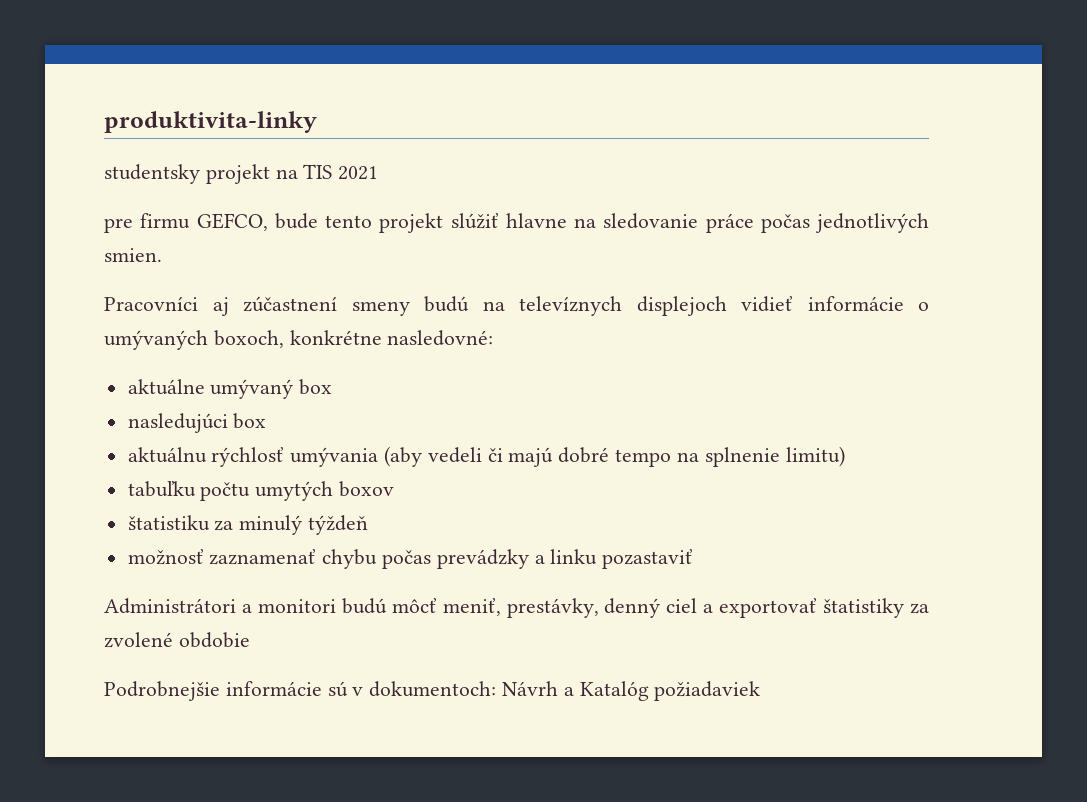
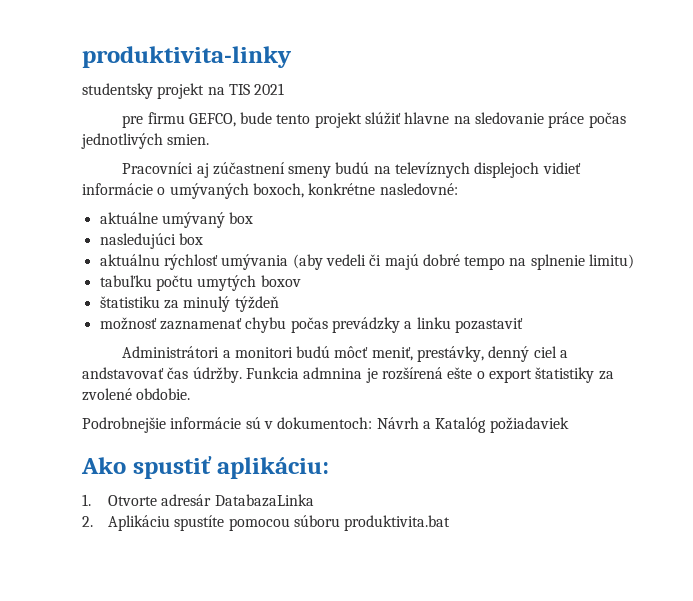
- Administrátori a monitori budú môcť meniť, prestávky, denný ciel a exportovať štatistiky za zvolené obdobie
+ Administrátori a monitori budú môcť meniť, prestávky, denný ciel a andstavovať čas údržby. Funkcia admnina je rozšírená ešte o export štatistiky za zvolené obdobie.
+ Ako spustiť aplikáciu:
+ 1. Otvorte adresár DatabazaLinka
+ 2. Aplikáciu spustíte pomocou súboru produktivita.bat

